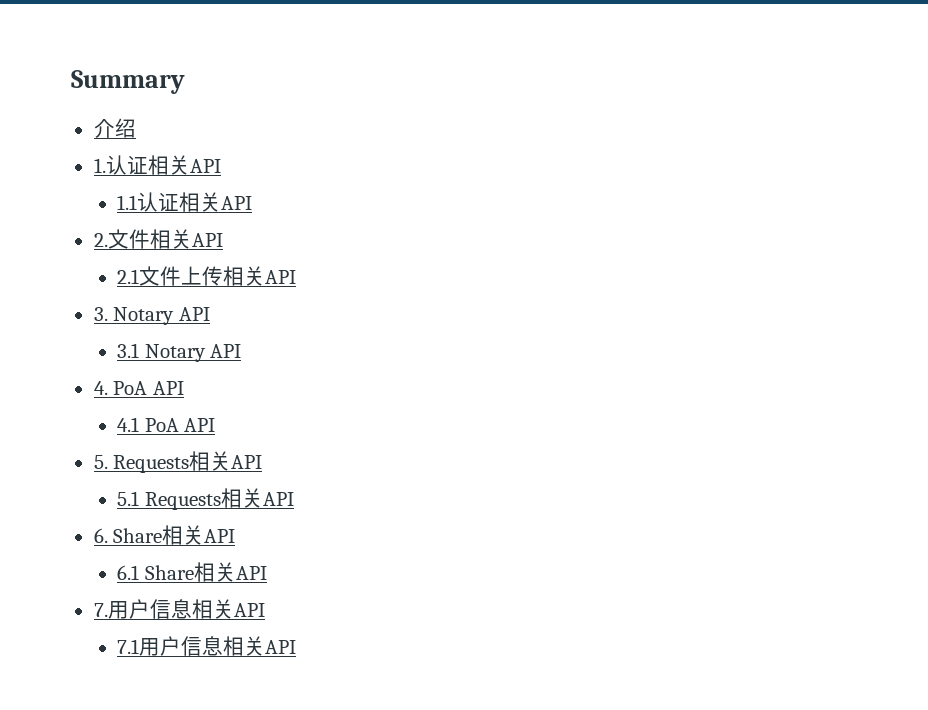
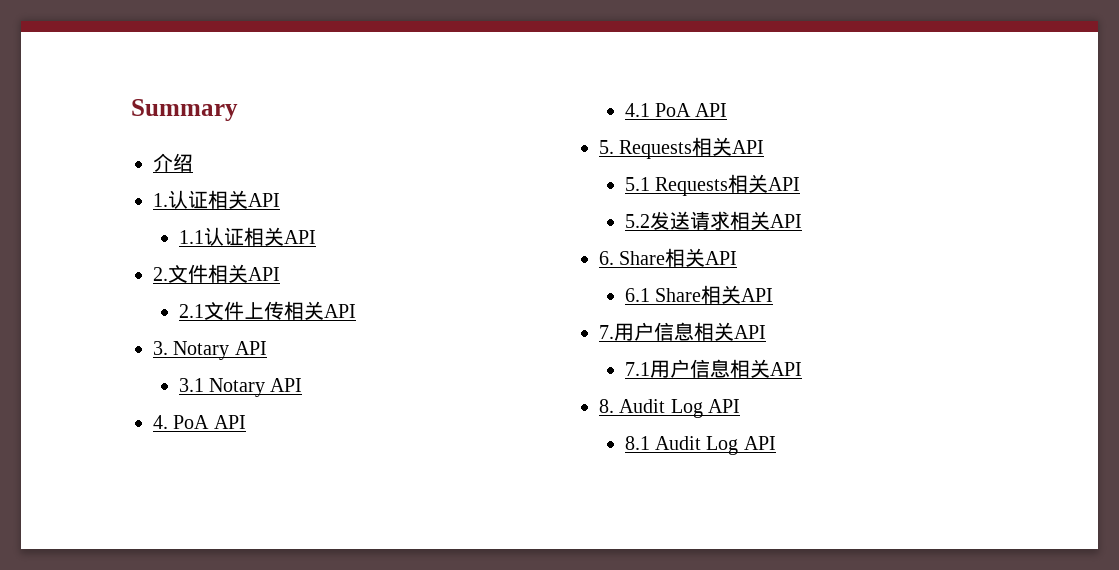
+ 5.2发送请求相关API
+ 8. Audit Log API
+ 8.1 Audit Log API

